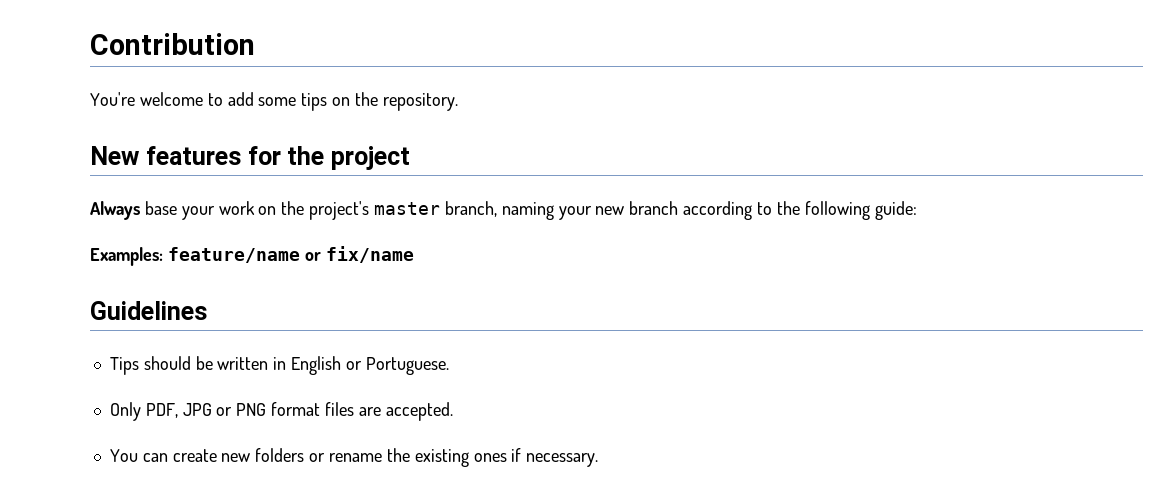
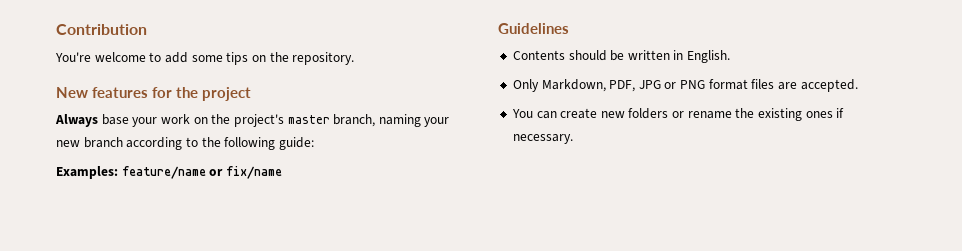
- Tips should be written in English or Portuguese.
+ Contents should be written in English.
- Only PDF, JPG or PNG format files are accepted.
+ Only Markdown, PDF, JPG or PNG format files are accepted.

